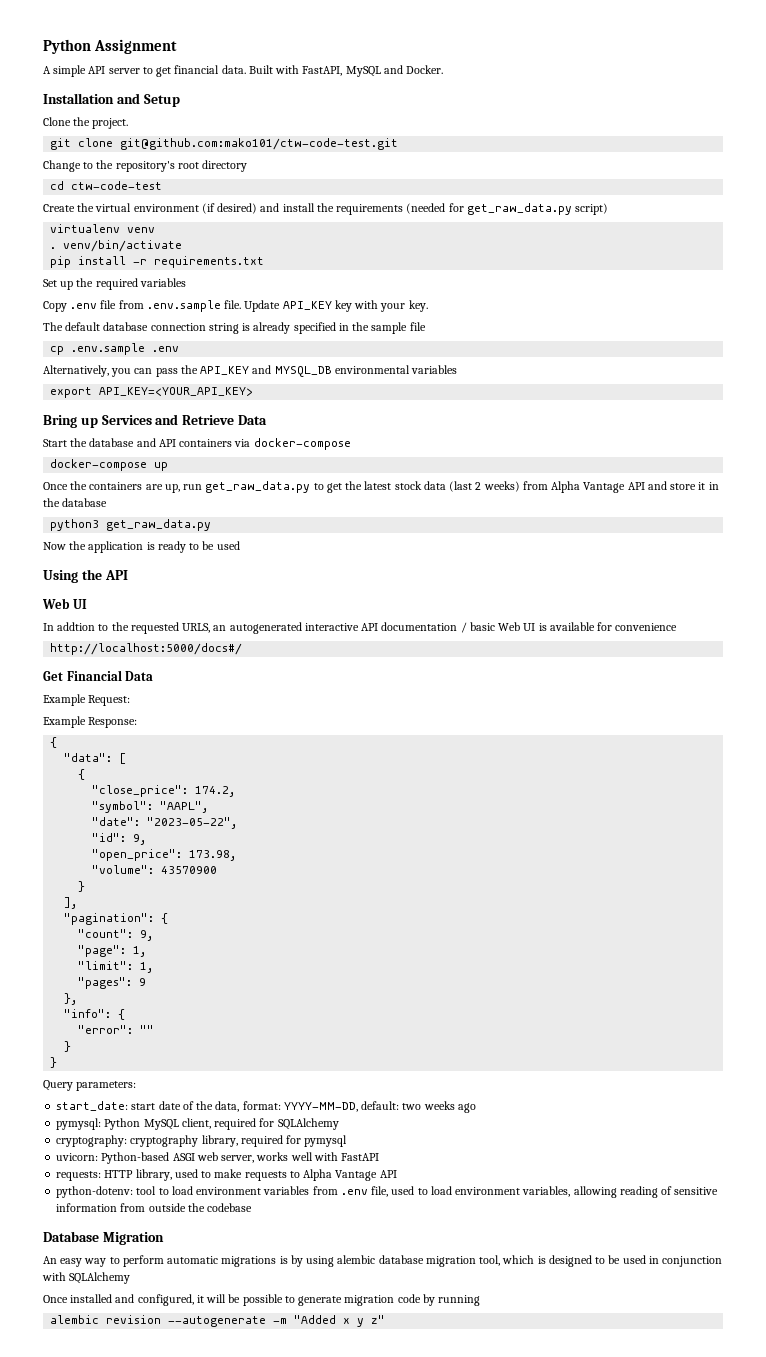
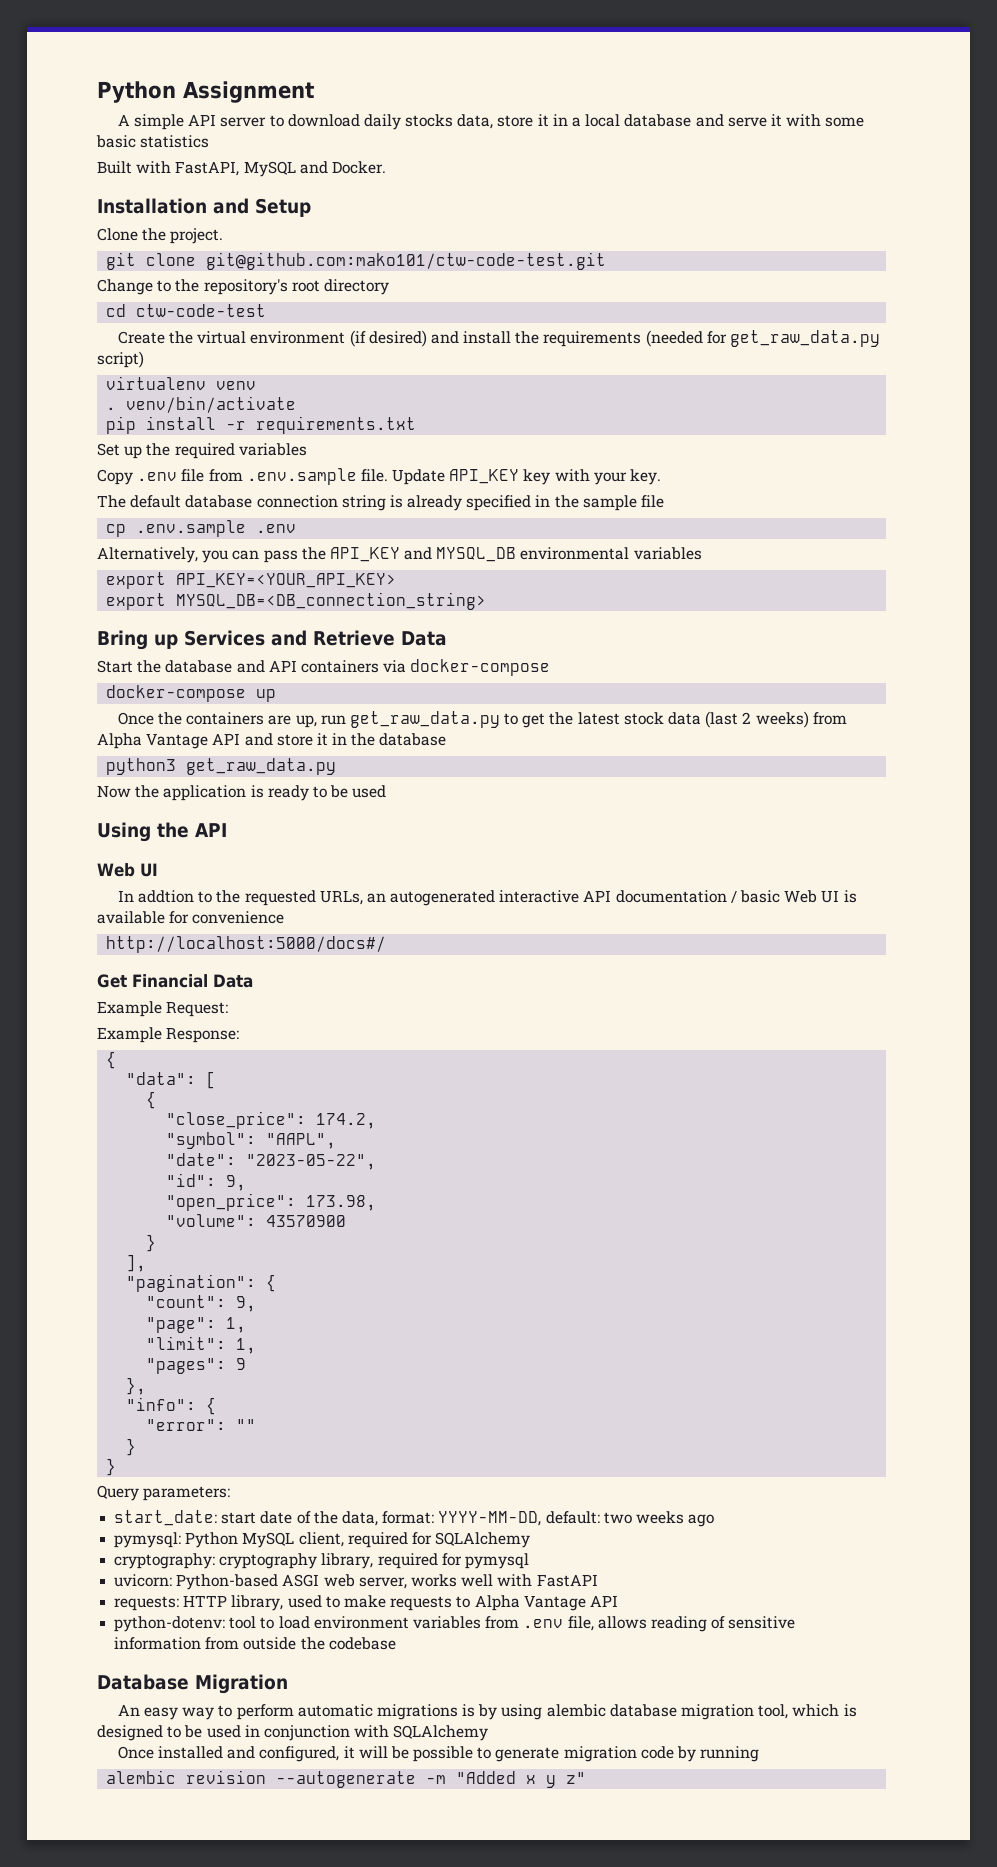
- A simple API server to get financial data. Built with FastAPI, MySQL and Docker.
+ A simple API server to download daily stocks data, store it in a local database and serve it with some basic statistics
+ Built with FastAPI, MySQL and Docker.
+ export MYSQL_DB=<DB_connection_string>
- In addtion to the requested URLS, an autogenerated interactive API documentation / basic Web UI is available for convenience
+ In addtion to the requested URLs, an autogenerated interactive API documentation / basic Web UI is available for convenience
- python-dotenv: tool to load environment variables from .env file, used to load environment variables, allowing reading of sensitive information from outside the codebase
+ python-dotenv: tool to load environment variables from .env file, allows reading of sensitive information from outside the codebase

